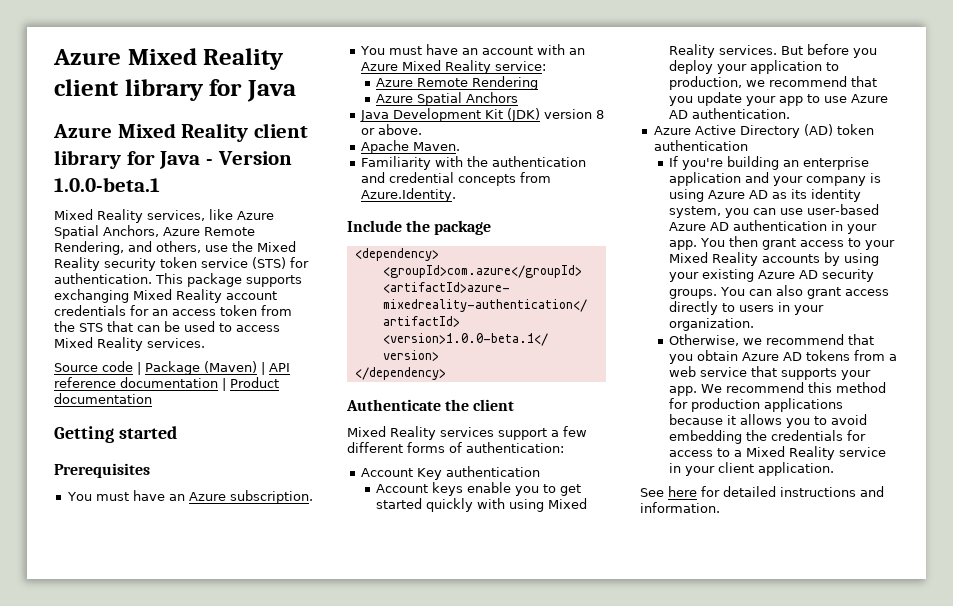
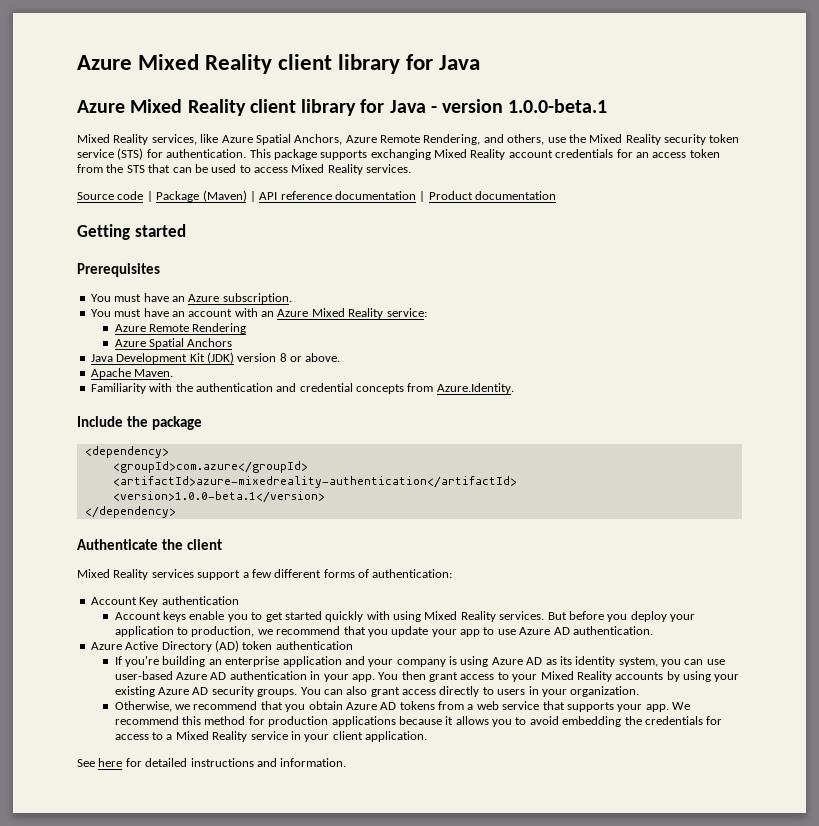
- Azure Mixed Reality client library for Java - Version 1.0.0-beta.1
+ Azure Mixed Reality client library for Java - version 1.0.0-beta.1

